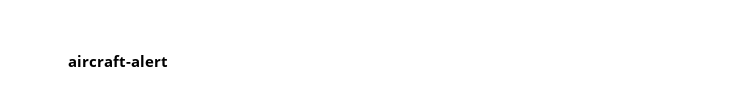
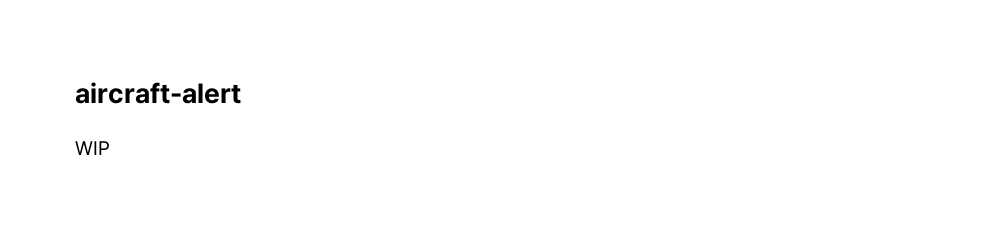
+ WIP

